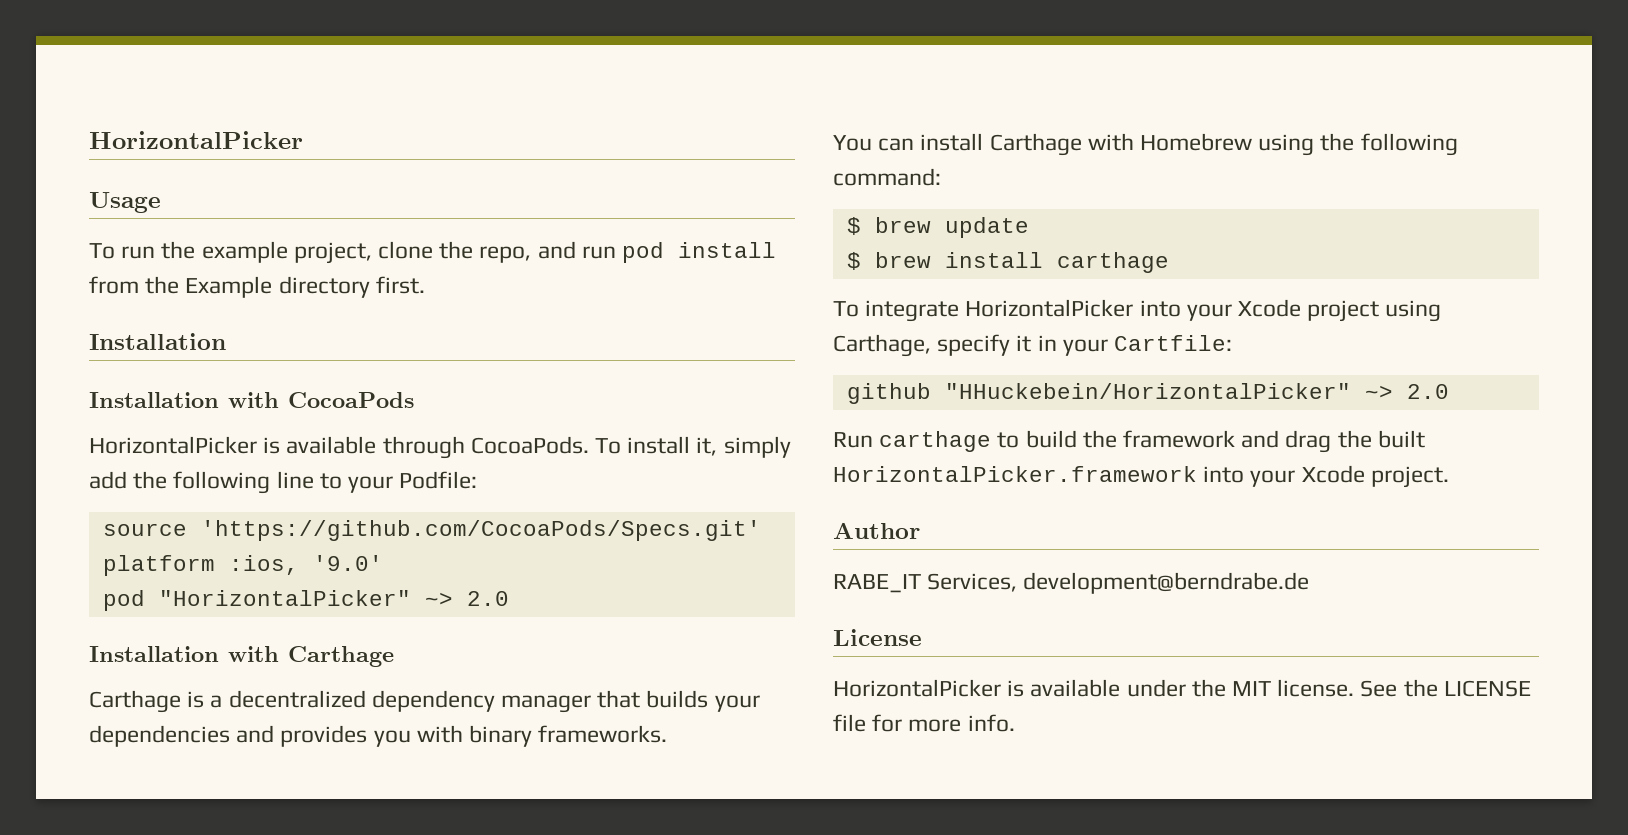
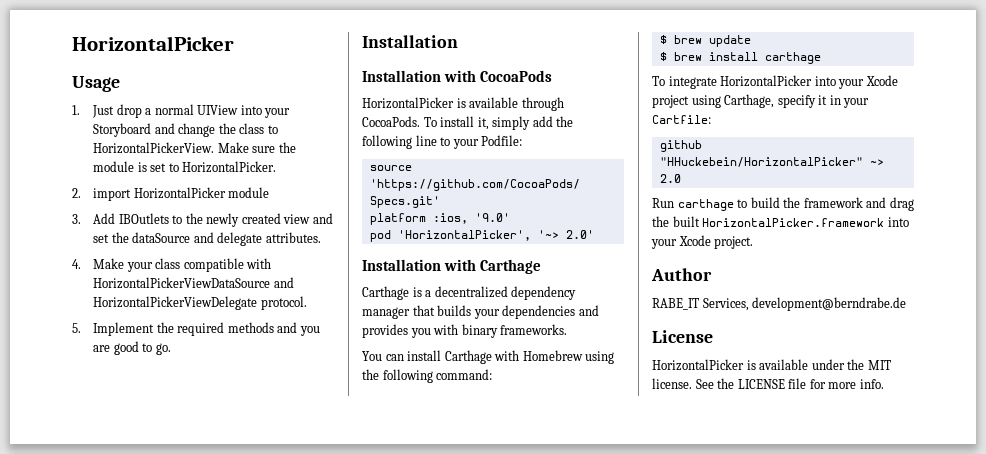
- To run the example project, clone the repo, and run pod install from the Example directory first.
+ 1. Just drop a normal UIView into your Storyboard and change the class to HorizontalPickerView. Make sure the module is set to HorizontalPicker.
+ 2. import HorizontalPicker module
+ 3. Add IBOutlets to the newly created view and set the dataSource and delegate attributes.
+ 4. Make your class compatible with HorizontalPickerViewDataSource and HorizontalPickerViewDelegate protocol.
+ 5. Implement the required methods and you are good to go.
- pod "HorizontalPicker" ~> 2.0
+ pod 'HorizontalPicker', '~> 2.0'

